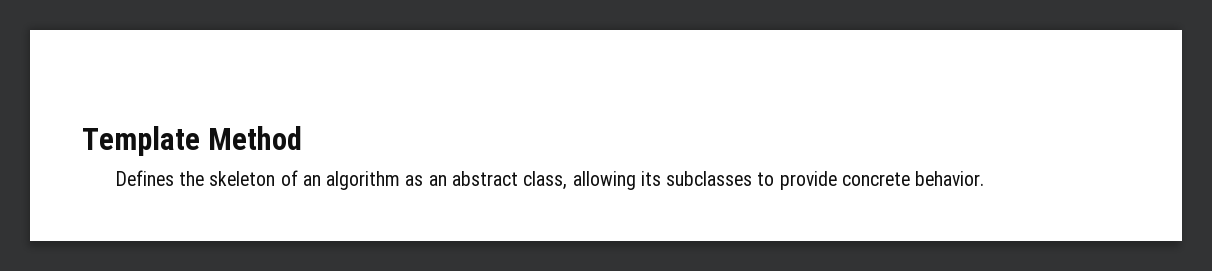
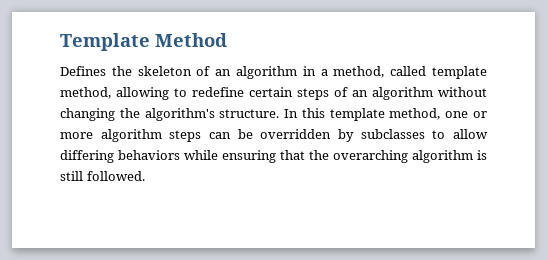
- Defines the skeleton of an algorithm as an abstract class, allowing its subclasses to provide concrete behavior.
+ Defines the skeleton of an algorithm in a method, called template method, allowing to redefine certain steps of an algorithm without changing the algorithm's structure. In this template method, one or more algorithm steps can be overridden by subclasses to allow differing behaviors while ensuring that the overarching algorithm is still followed.

